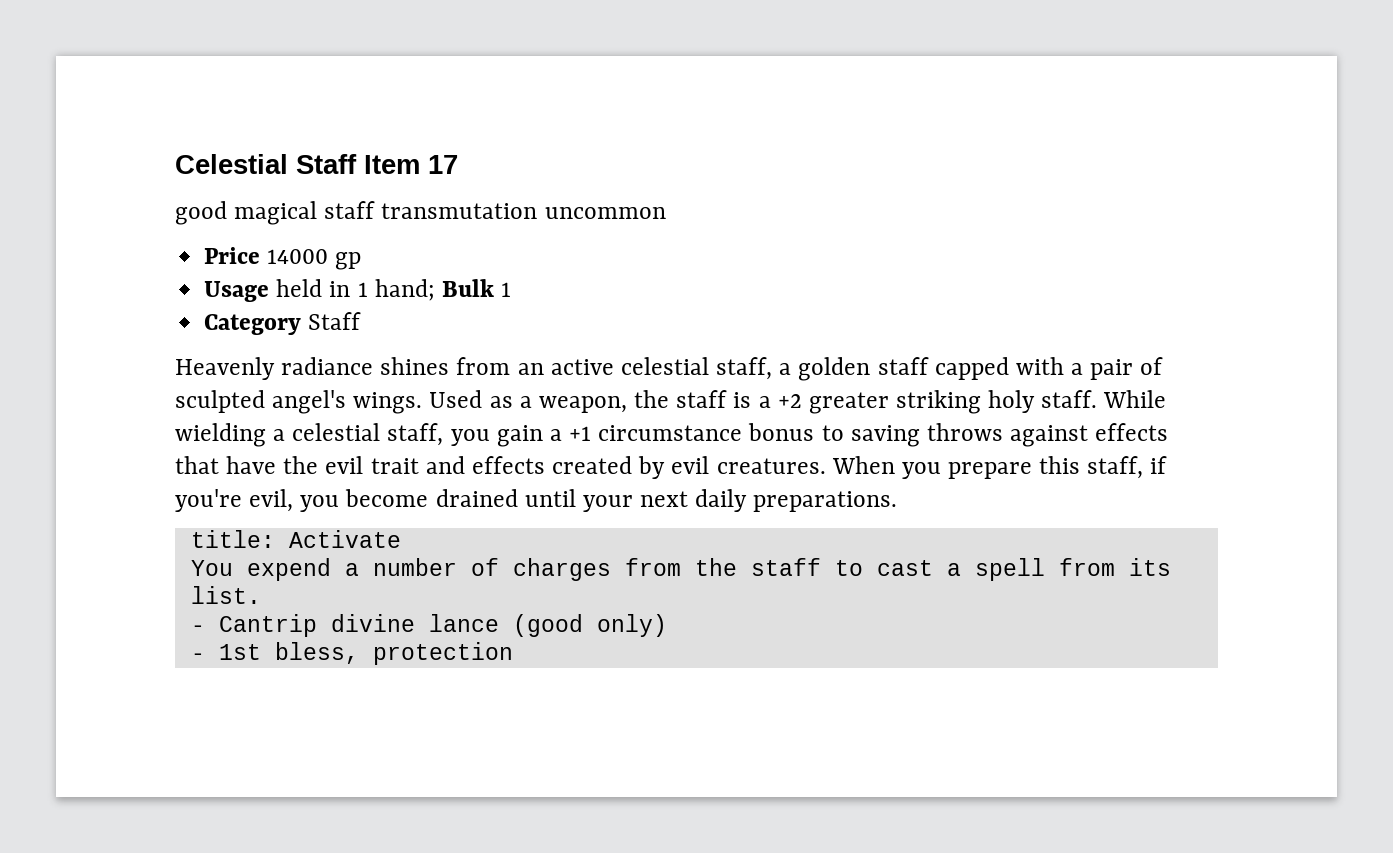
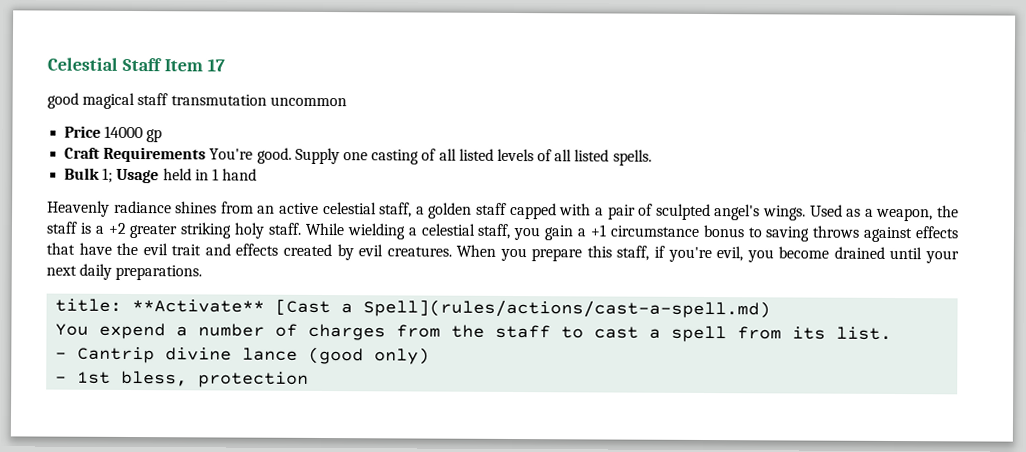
- Usage held in 1 hand; Bulk 1
- Category Staff
+ Craft Requirements You're good. Supply one casting of all listed levels of all listed spells.
+ Bulk 1; Usage held in 1 hand
- title: Activate
+ title: **Activate** [Cast a Spell](rules/actions/cast-a-spell.md)

